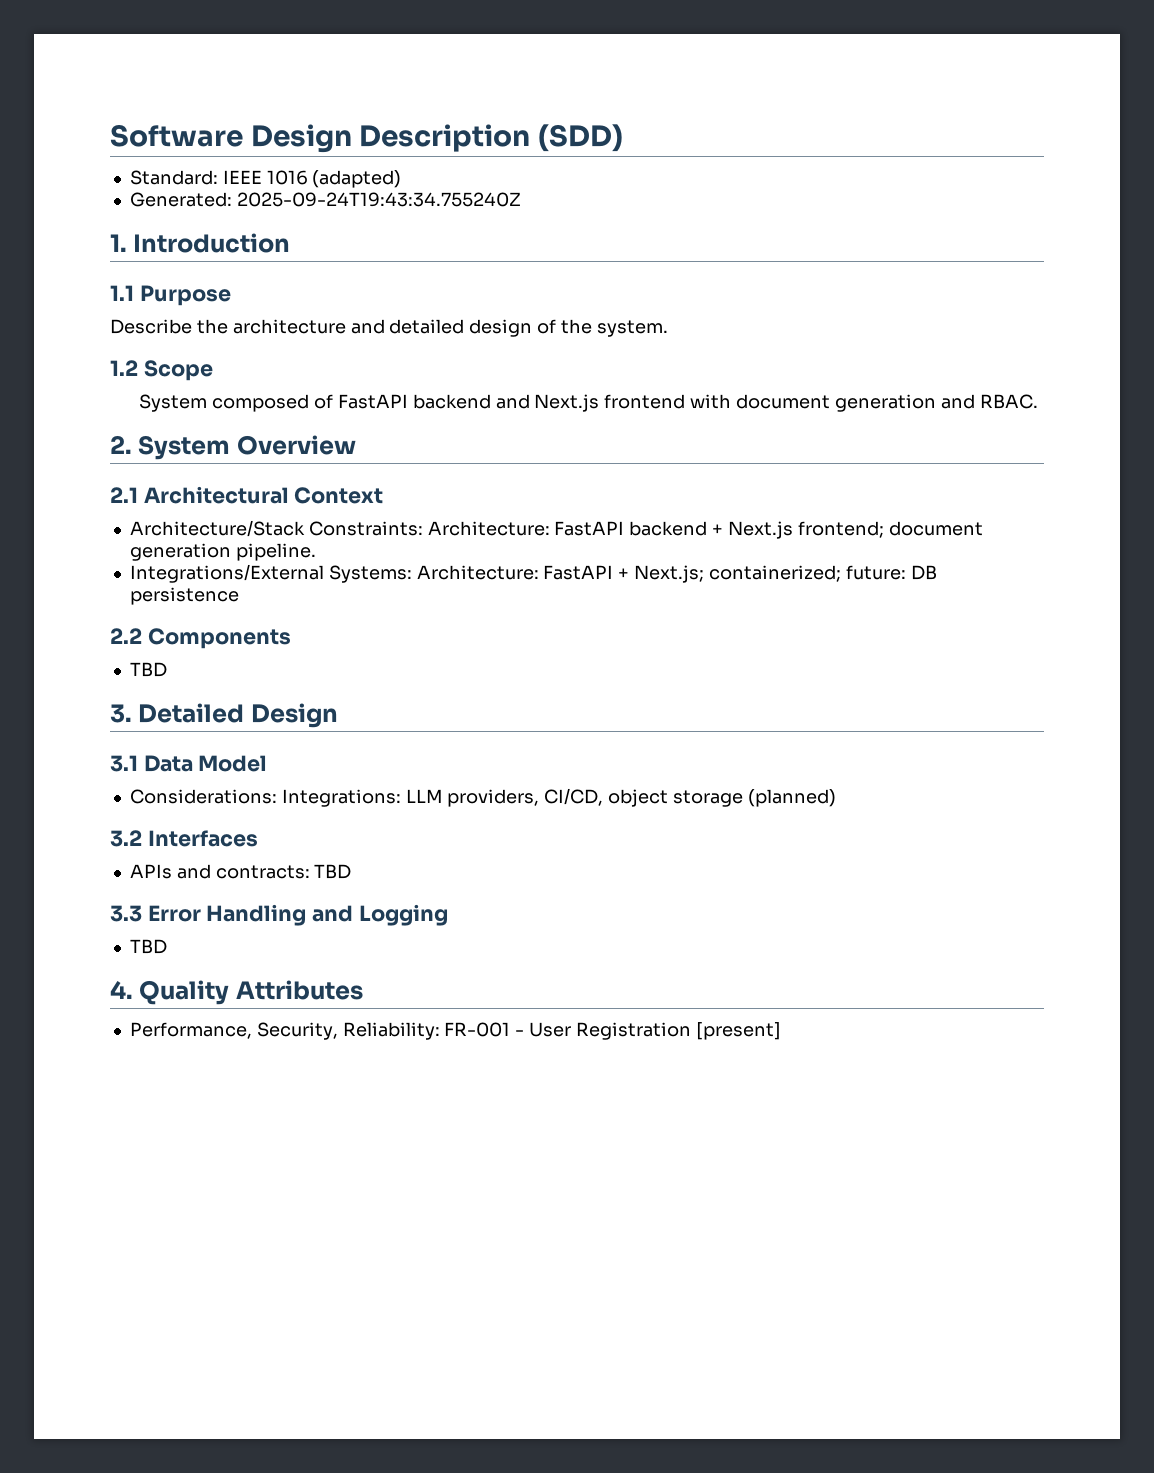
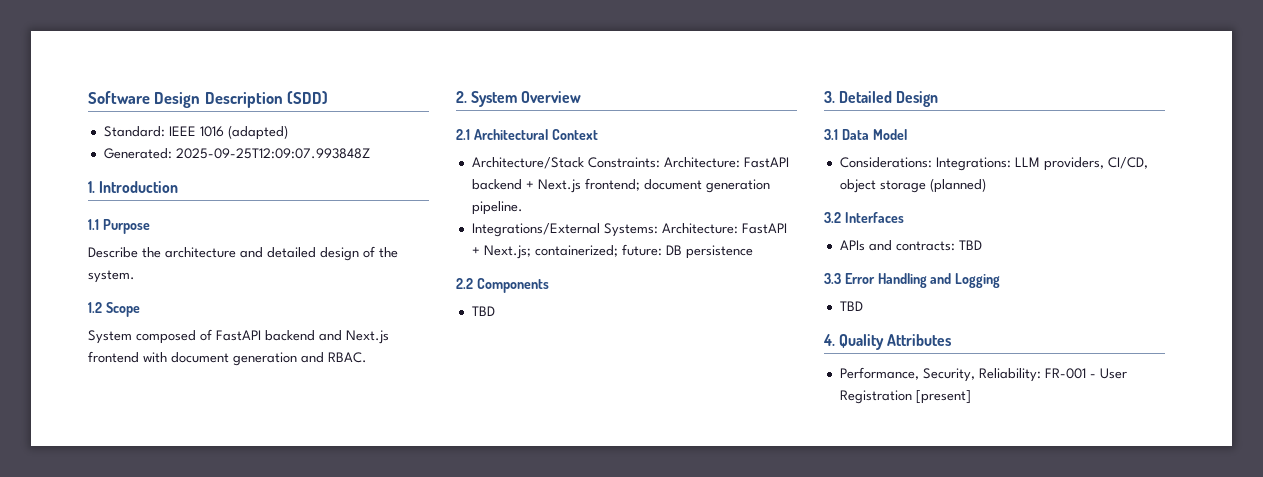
- Generated: 2025-09-24T19:43:34.755240Z
+ Generated: 2025-09-25T12:09:07.993848Z

